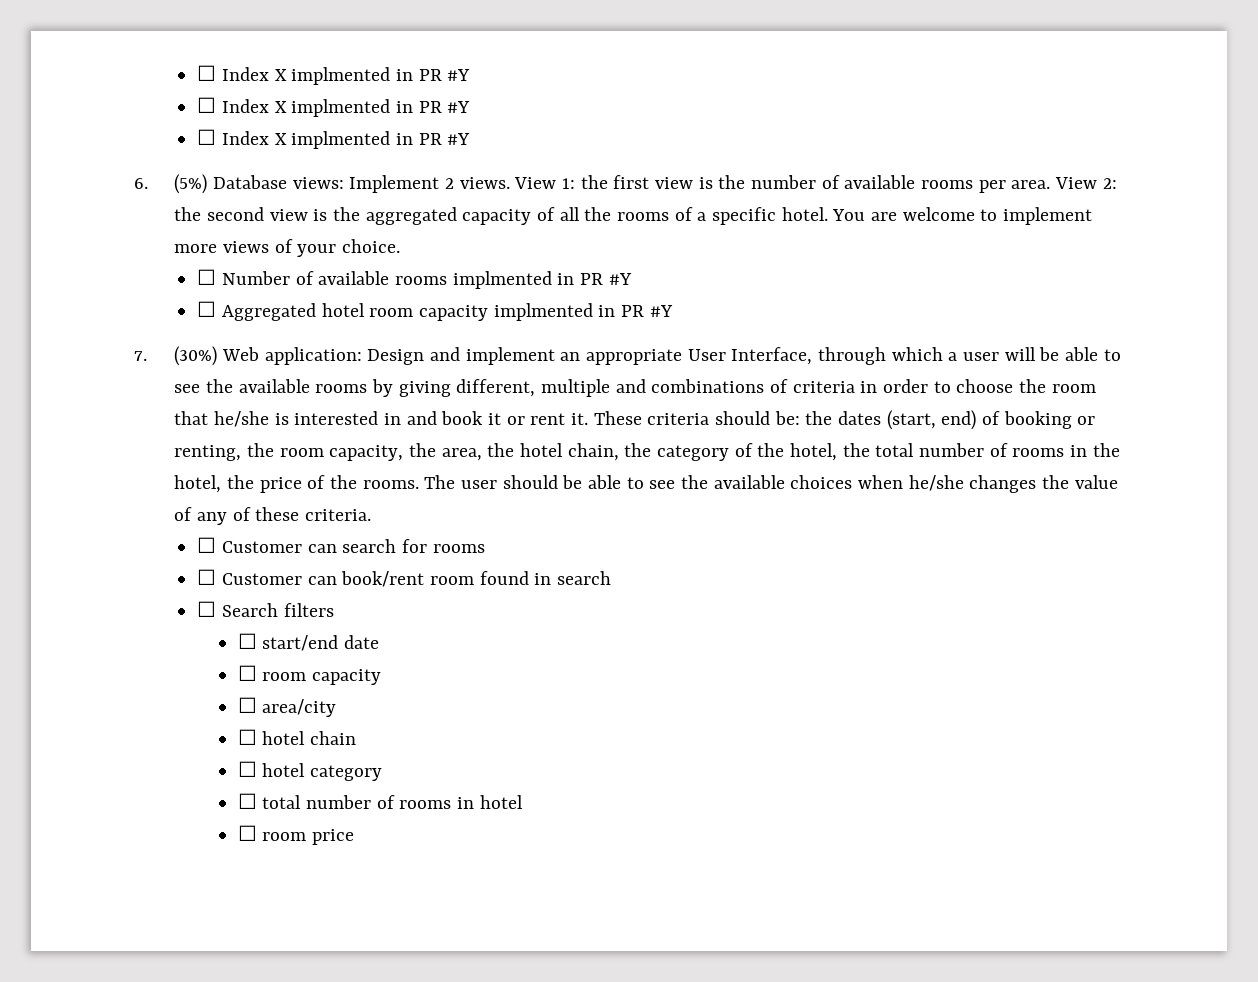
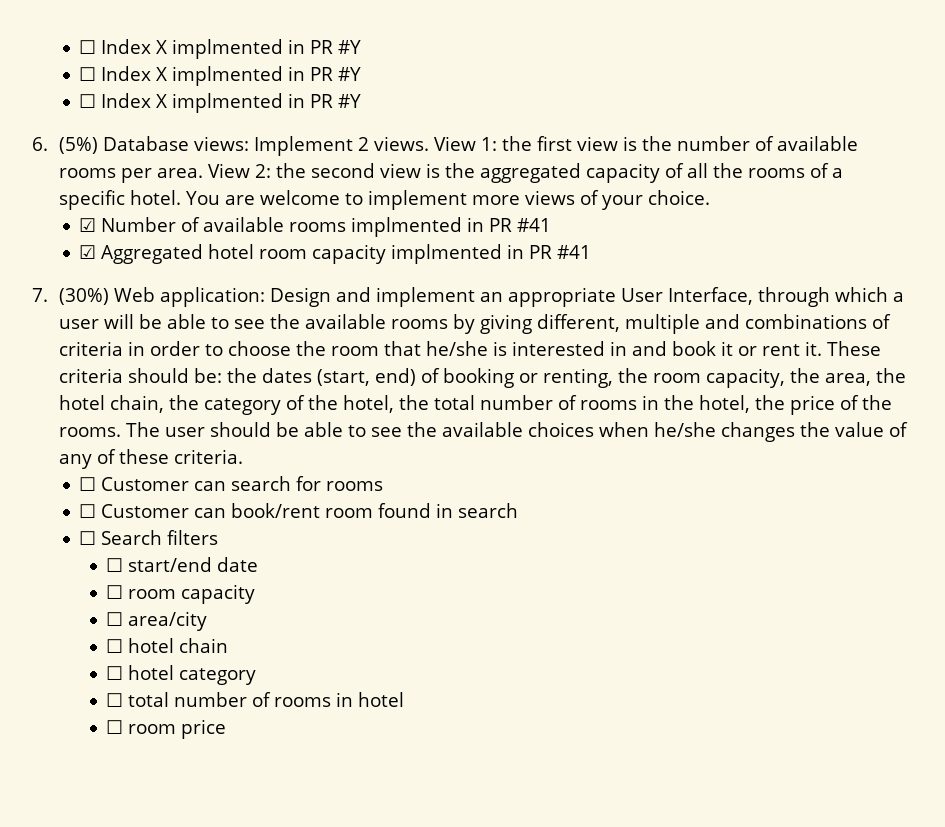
- ☐ Number of available rooms implmented in PR #Y
- ☐ Aggregated hotel room capacity implmented in PR #Y
+ ☑ Number of available rooms implmented in PR #41
+ ☑ Aggregated hotel room capacity implmented in PR #41

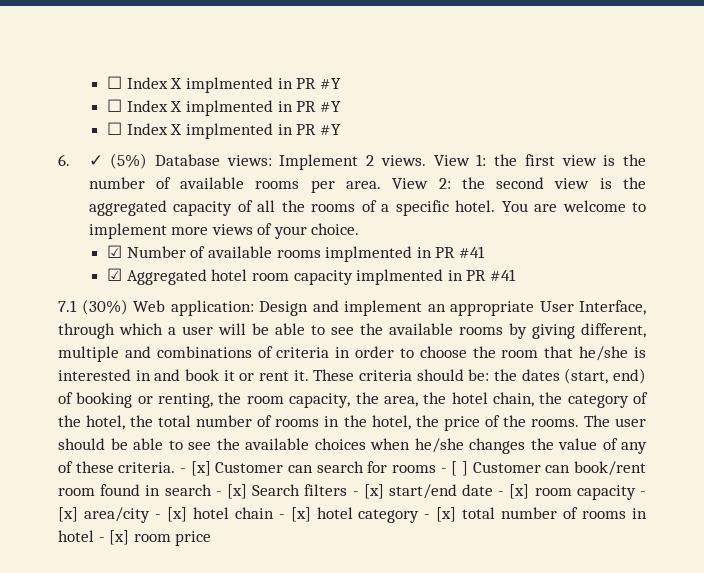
- 6. (5%) Database views: Implement 2 views.
+ 6. ✓ (5%) Database views: Implement 2 views.
- 7. (30%) Web application: Design and implement an appropriate User Interface, through which a user will be able to see the available rooms by giving different, multiple and combinations of criteria in order to choose the room that he/she is interested in and book it or rent it.
+ 7.1 (30%) Web application: Design and implement an appropriate User Interface, through which a user will be able to see the available rooms by giving different, multiple and combinations of criteria in order to choose the room that he/she is interested in and book it or rent it.
- The user should be able to see the available choices when he/she changes the value of any of these criteria.
- ☐ Customer can search for rooms
- ☐ Customer can book/rent room found in search
- ☐ Search filters
- ☐ start/end date
- ☐ room capacity
- ☐ area/city
- ☐ hotel chain
- ☐ hotel category
- ☐ total number of rooms in hotel
- ☐ room price
+ The user should be able to see the available choices when he/she changes the value of any of these criteria. - [x] Customer can search for rooms - [ ] Customer can book/rent room found in search - [x] Search filters - [x] start/end date - [x] room capacity - [x] area/city - [x] hotel chain - [x] hotel category - [x] total number of rooms in hotel - [x] room price

